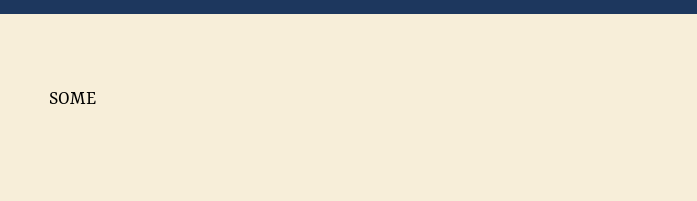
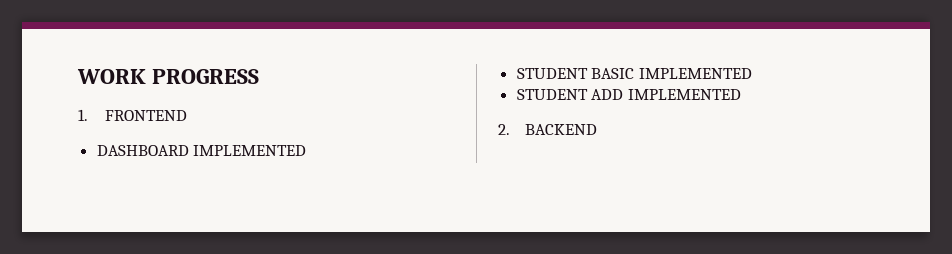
- SOME
+ WORK PROGRESS
+ 1. FRONTEND
+ DASHBOARD IMPLEMENTED
+ STUDENT BASIC IMPLEMENTED
+ STUDENT ADD IMPLEMENTED
+ 2. BACKEND

